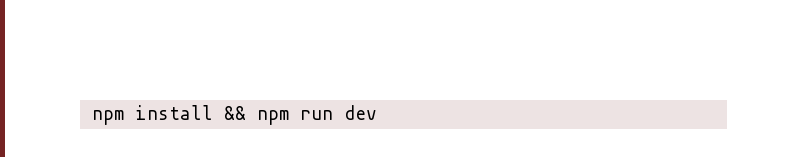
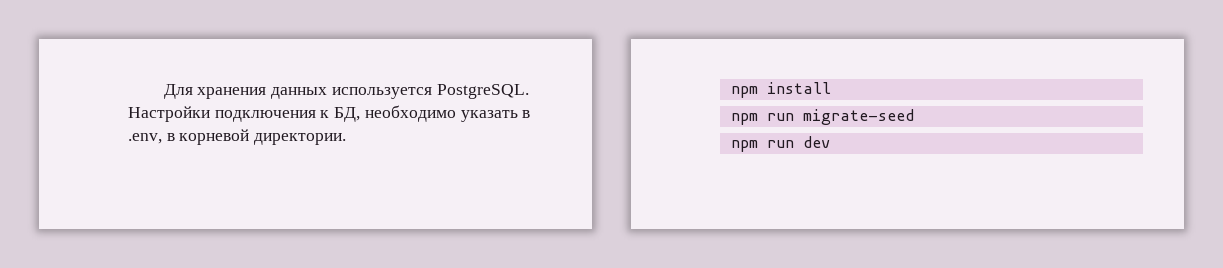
+ Для хранения данных используется PostgreSQL. Настройки подключения к БД, необходимо указать в .env, в корневой директории.
- npm install && npm run dev
+ npm install
+ npm run migrate-seed
+ npm run dev

